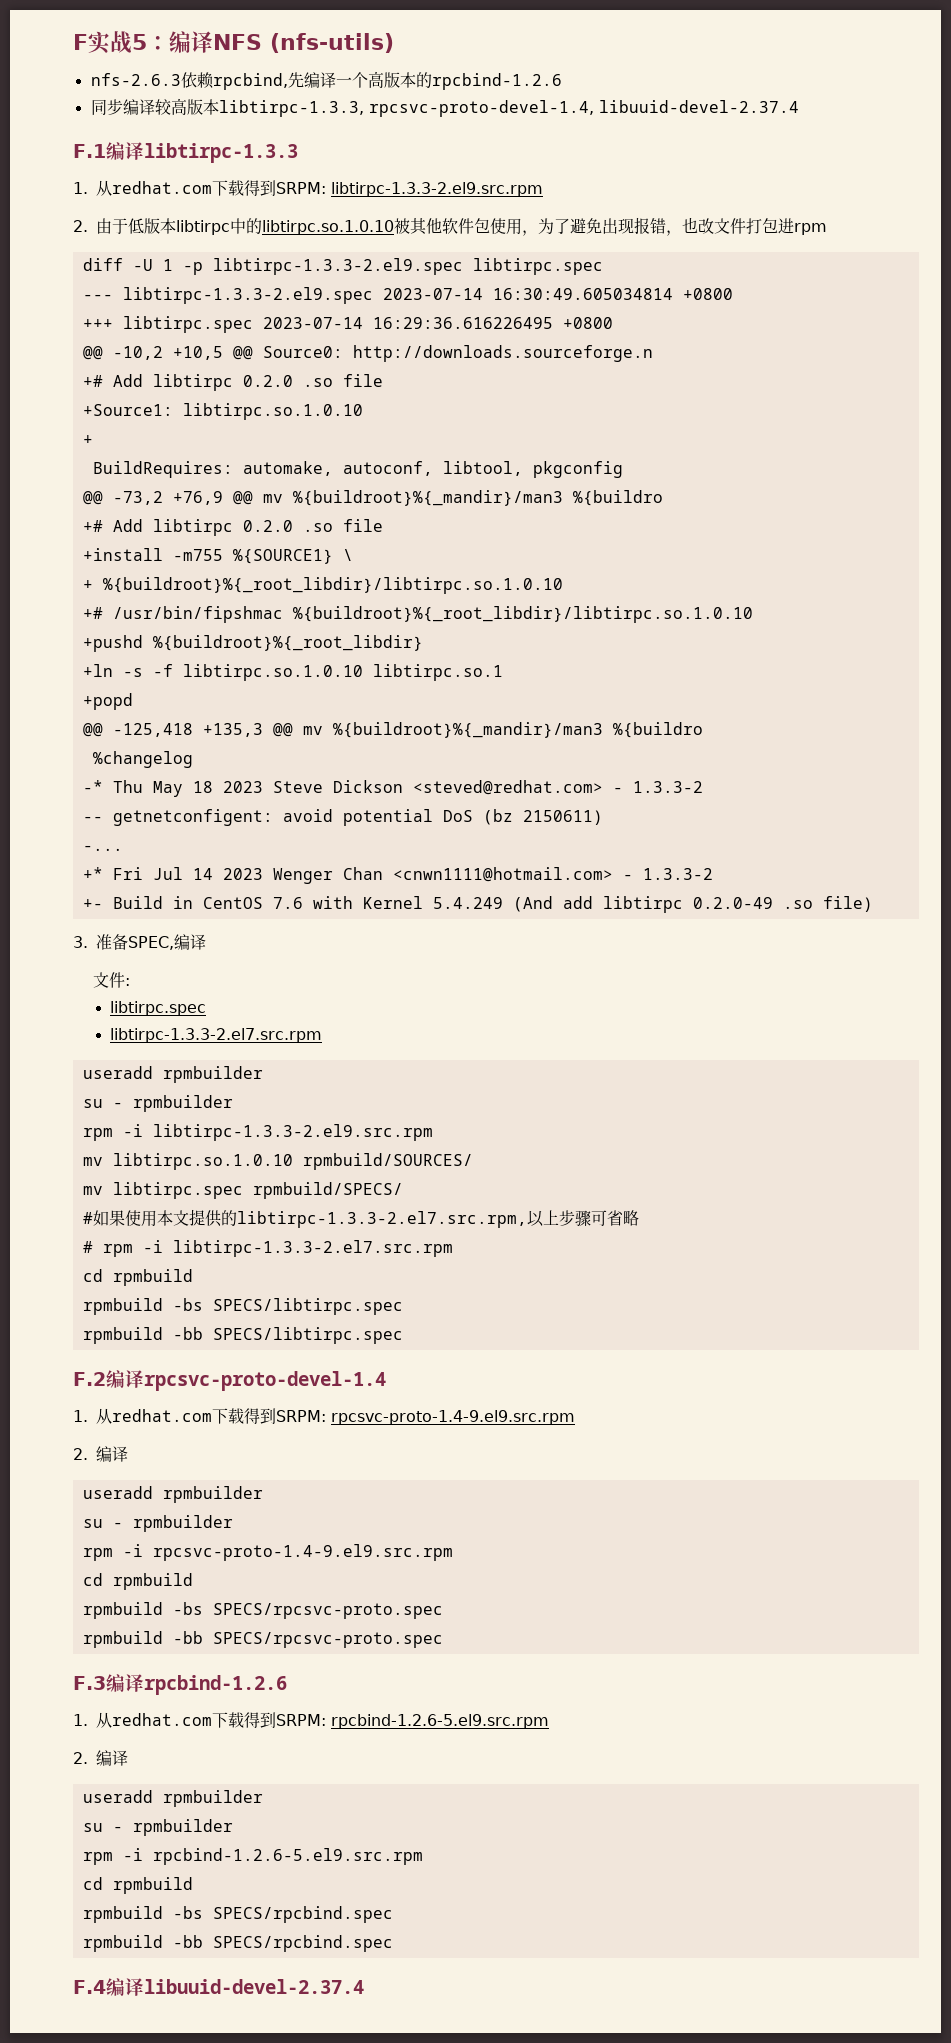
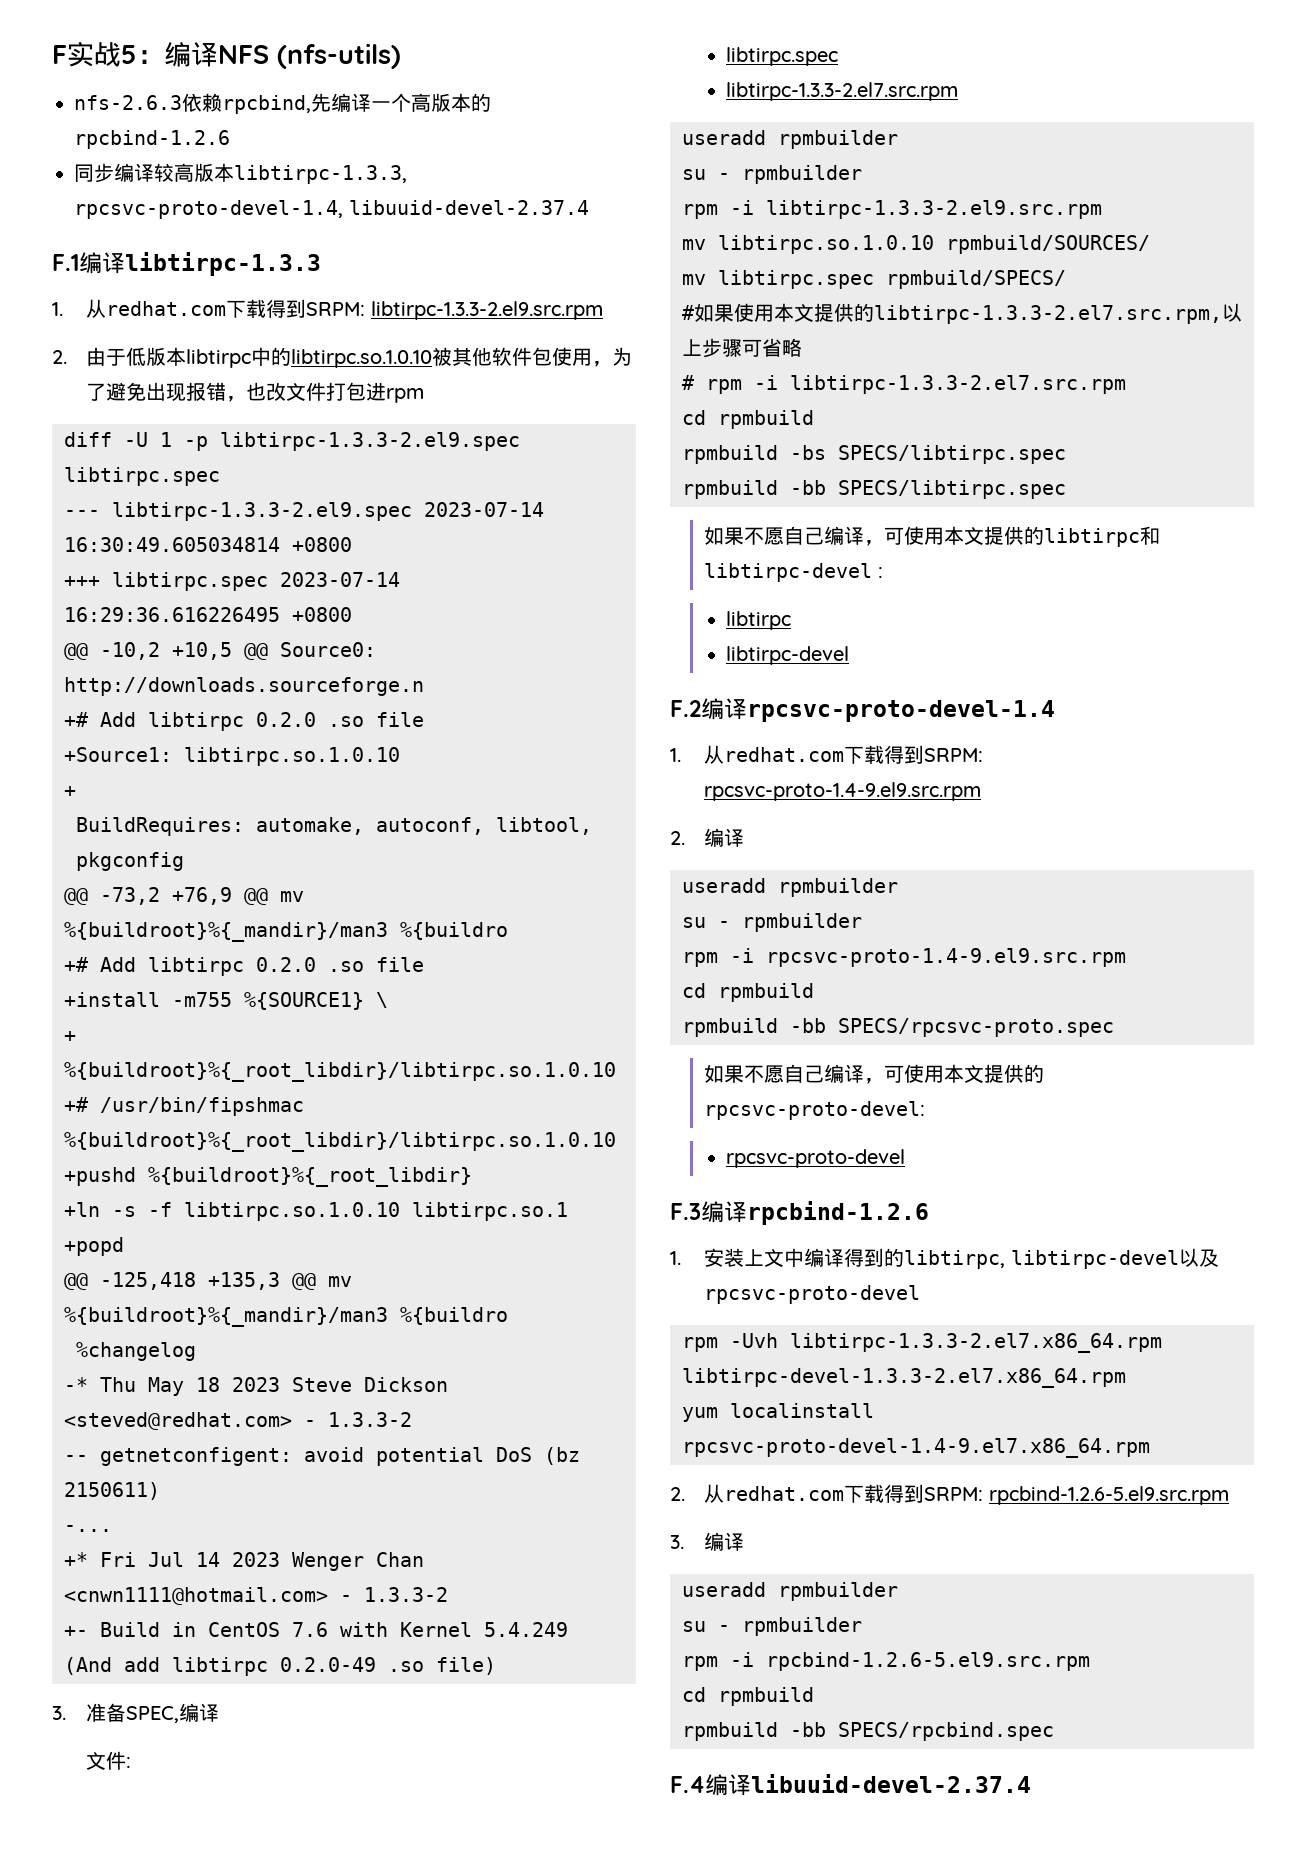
+ 如果不愿自己编译，可使用本文提供的libtirpc和libtirpc-devel :
+ libtirpc
+ libtirpc-devel
- rpmbuild -bs SPECS/rpcsvc-proto.spec
  rpmbuild -bb SPECS/rpcsvc-proto.spec
+ 如果不愿自己编译，可使用本文提供的rpcsvc-proto-devel:
+ rpcsvc-proto-devel
  F.3编译rpcbind-1.2.6
- 1.从redhat.com下载得到SRPM: rpcbind-1.2.6-5.el9.src.rpm
- 2.编译
+ 1.安装上文中编译得到的libtirpc, libtirpc-devel以及rpcsvc-proto-devel
+ rpm -Uvh libtirpc-1.3.3-2.el7.x86_64.rpm libtirpc-devel-1.3.3-2.el7.x86_64.rpm
+ yum localinstall rpcsvc-proto-devel-1.4-9.el7.x86_64.rpm
+ 2.从redhat.com下载得到SRPM: rpcbind-1.2.6-5.el9.src.rpm
+ 3.编译
- rpmbuild -bs SPECS/rpcbind.spec

